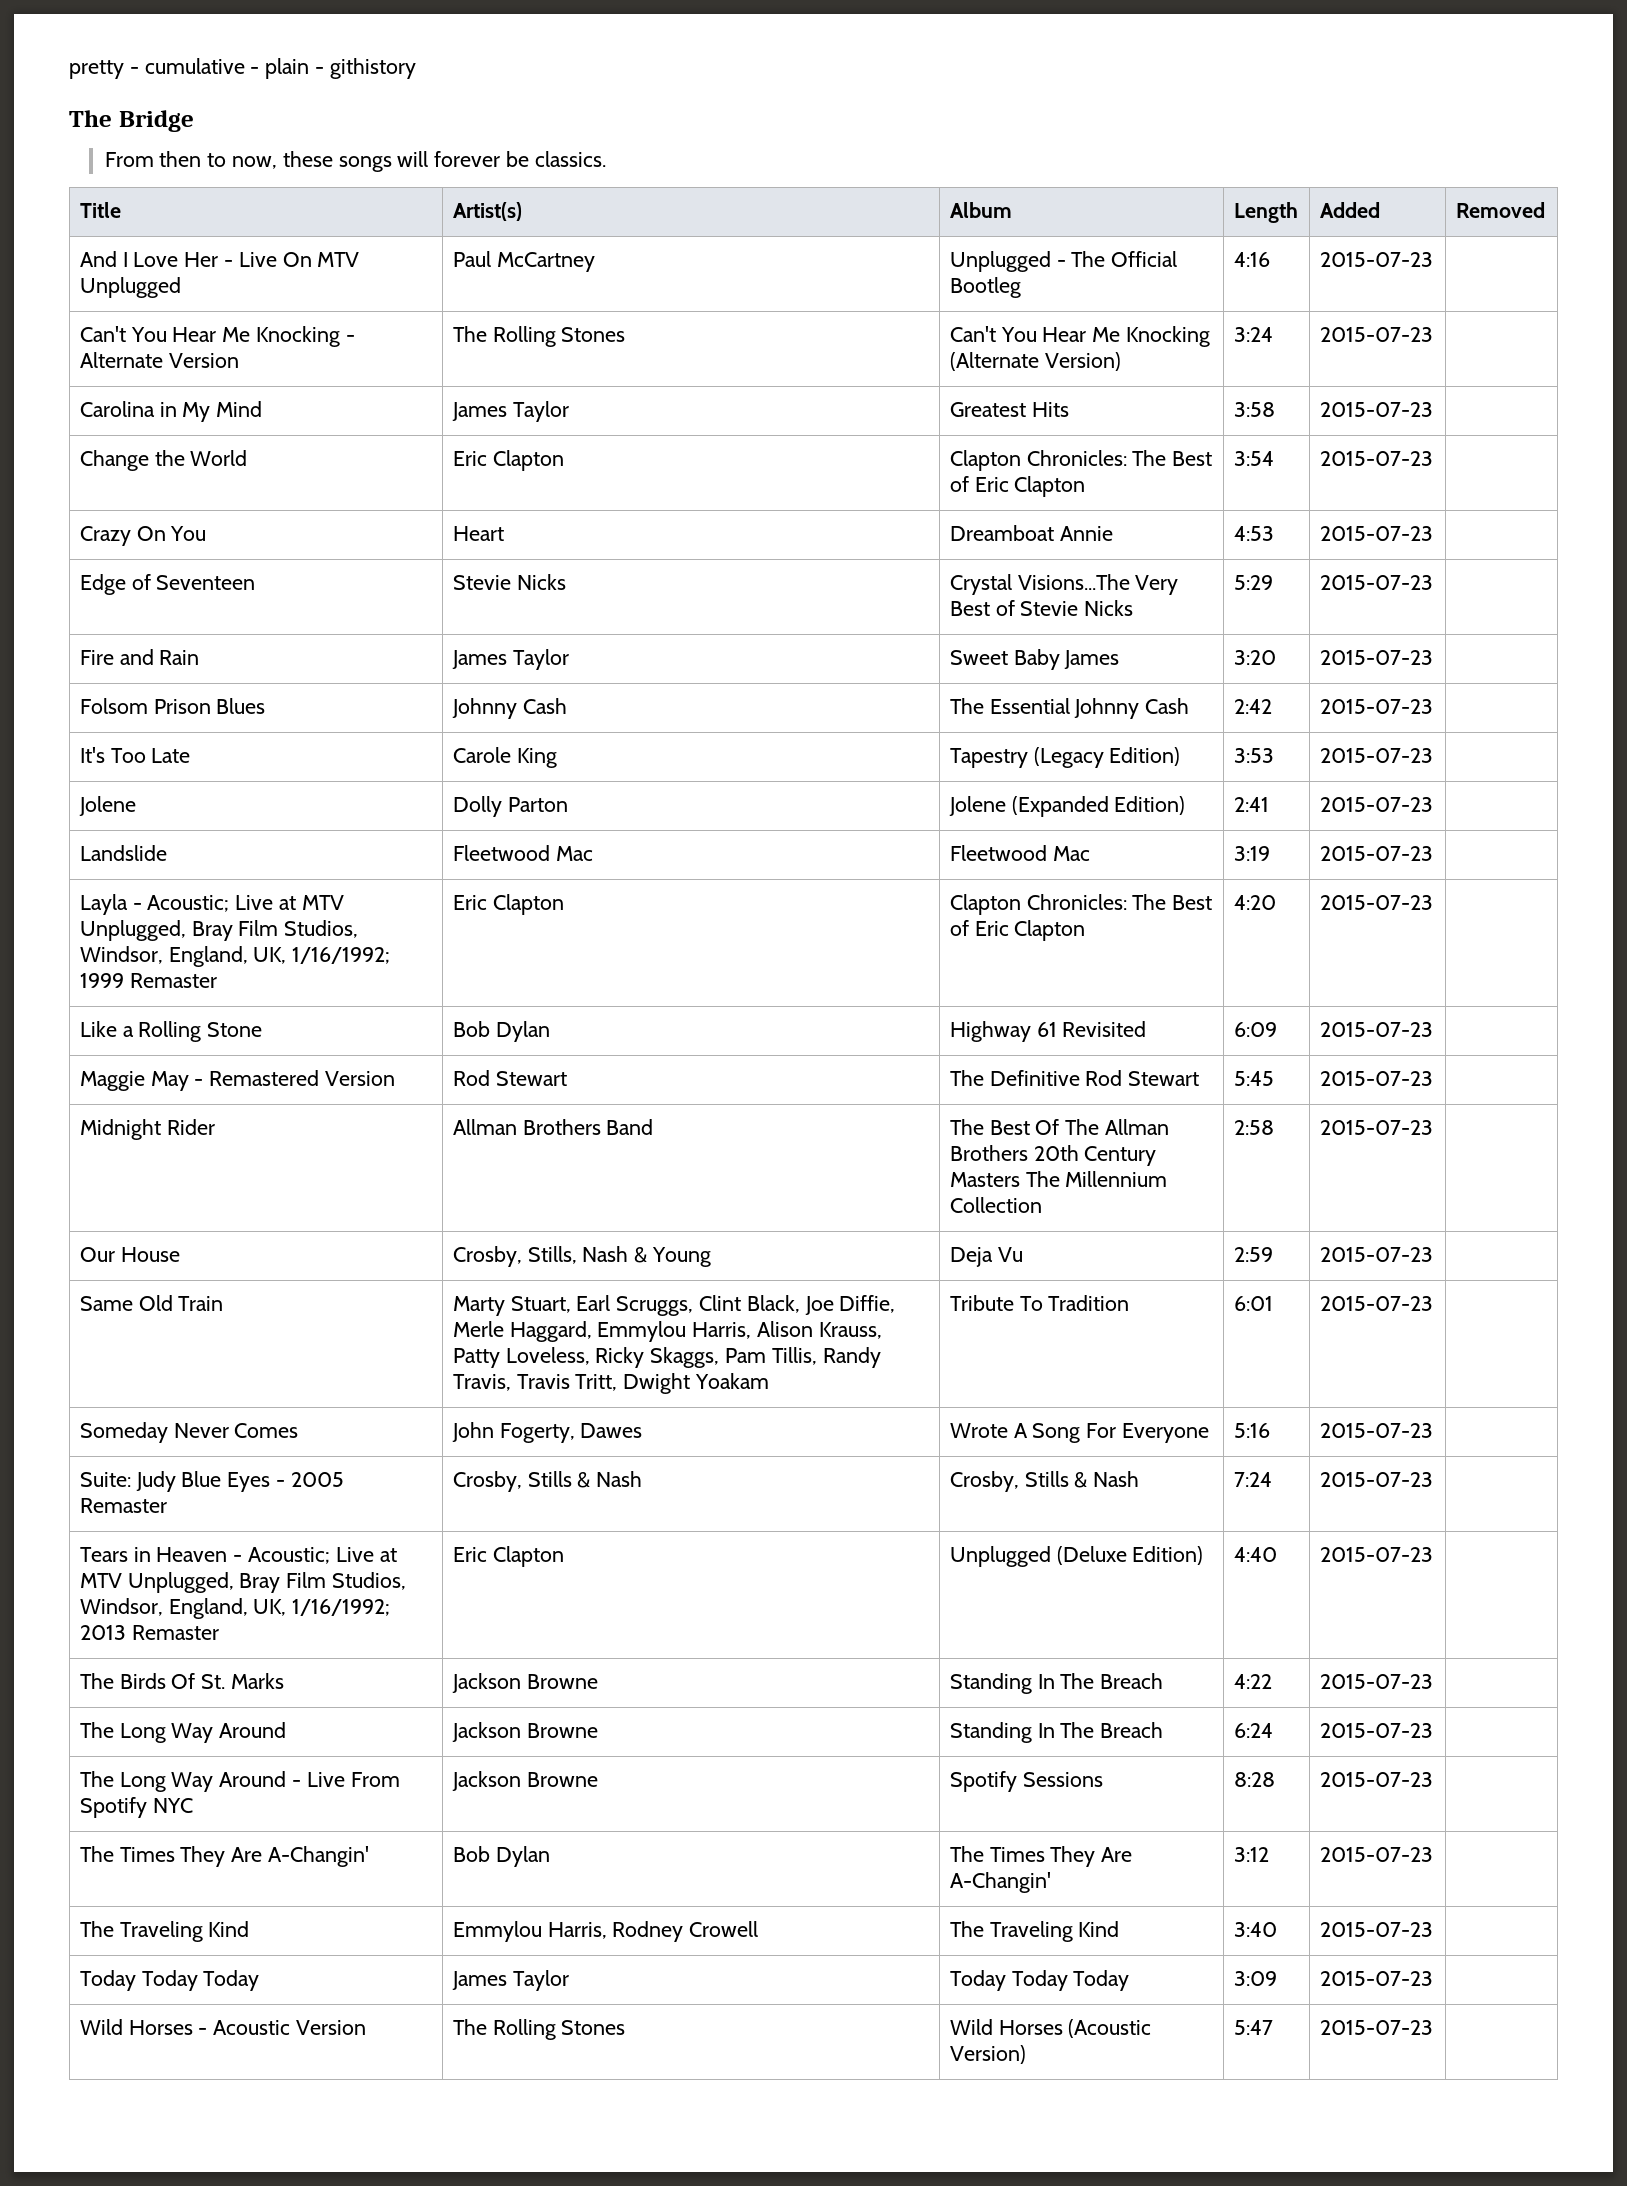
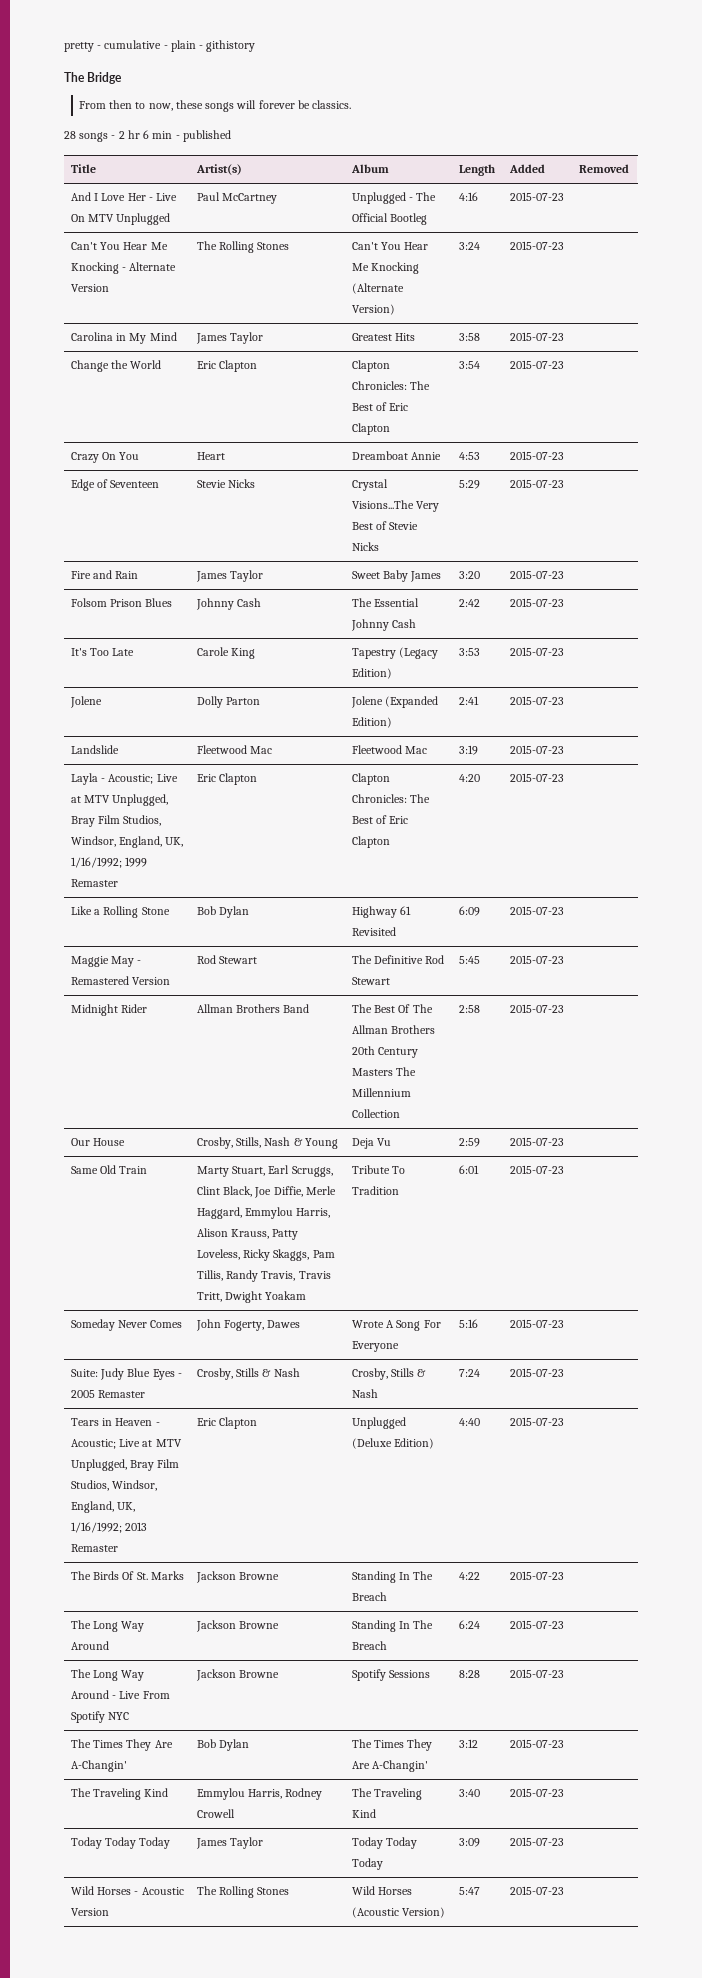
+ 28 songs - 2 hr 6 min - published

